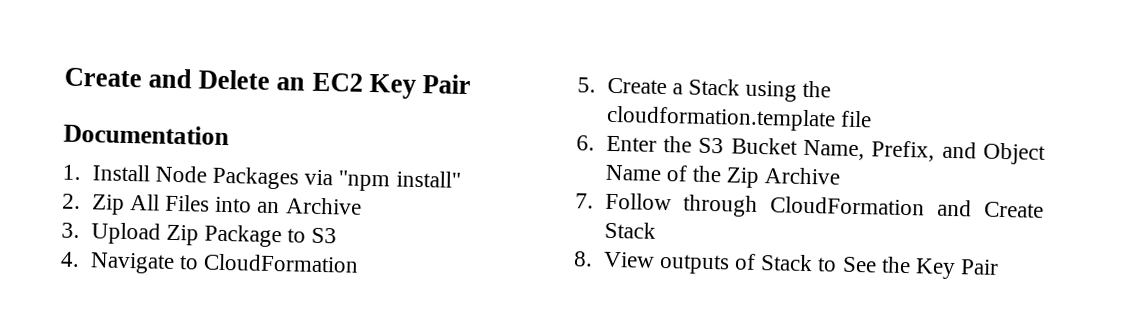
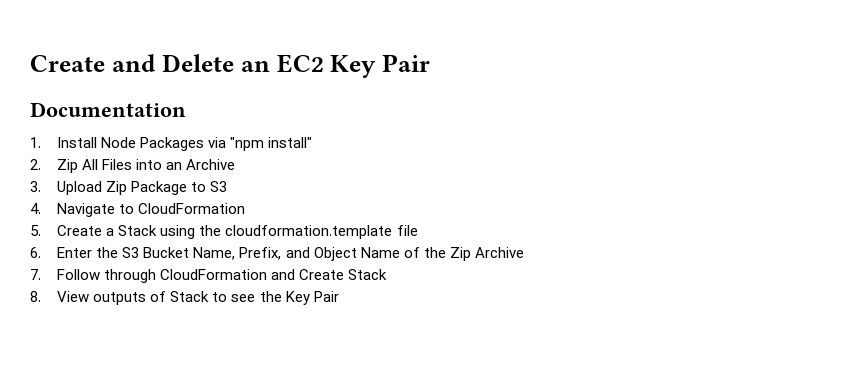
- 8. View outputs of Stack to See the Key Pair
+ 8. View outputs of Stack to see the Key Pair

